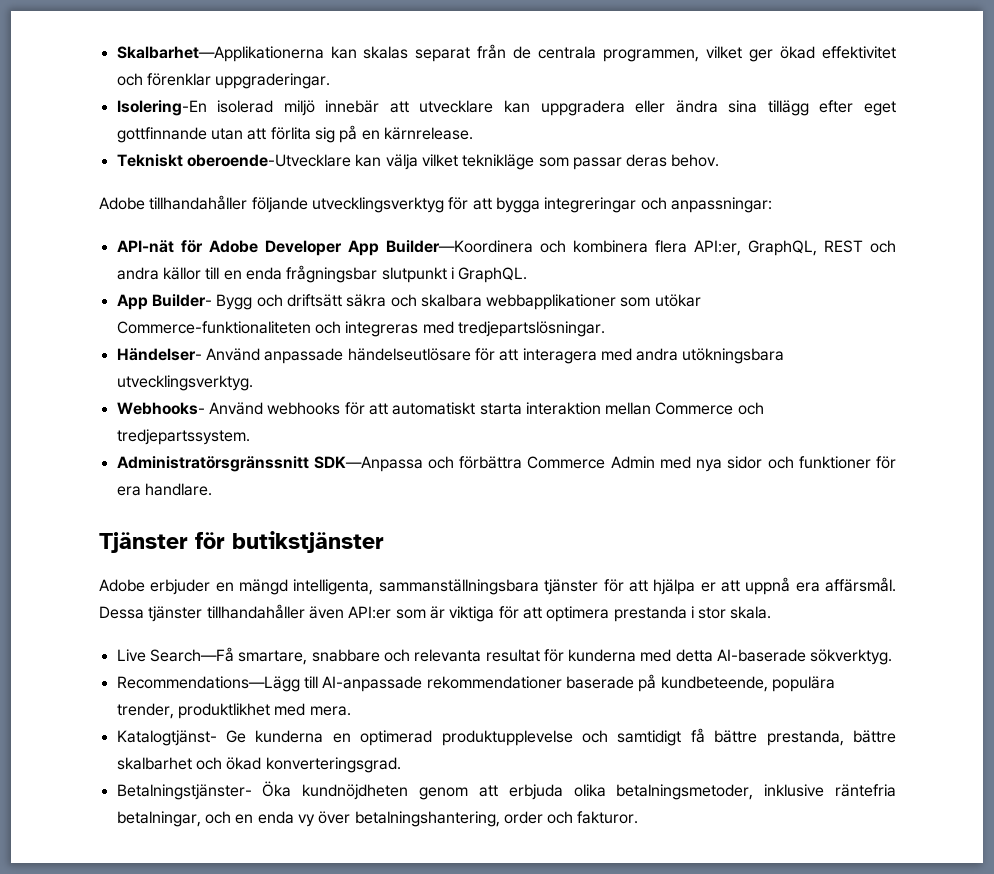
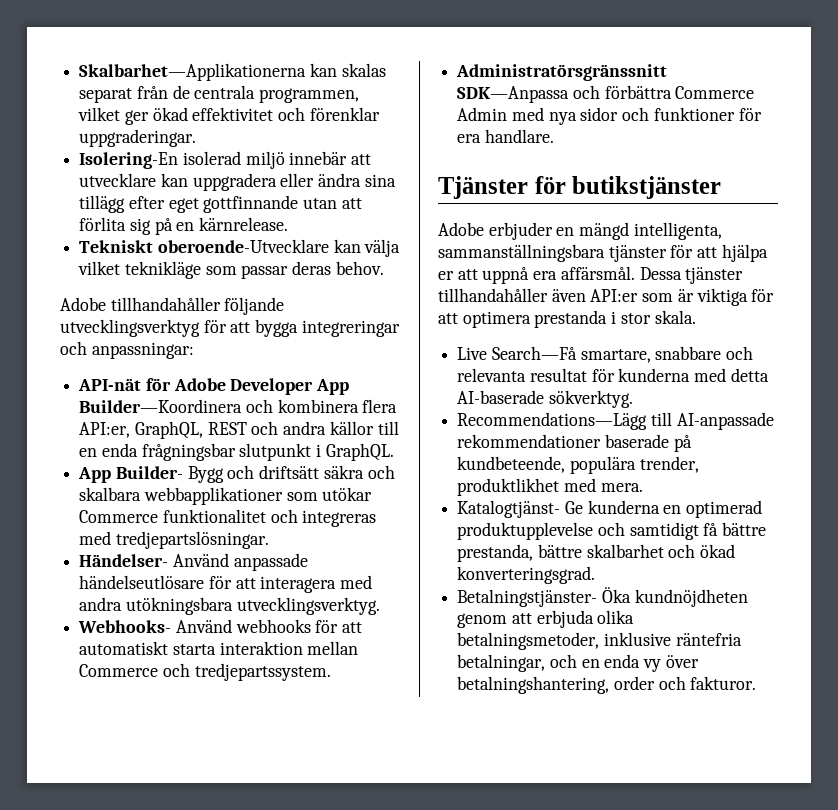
- App Builder- Bygg och driftsätt säkra och skalbara webbapplikationer som utökar Commerce-funktionaliteten och integreras med tredjepartslösningar.
+ App Builder- Bygg och driftsätt säkra och skalbara webbapplikationer som utökar Commerce funktionalitet och integreras med tredjepartslösningar.

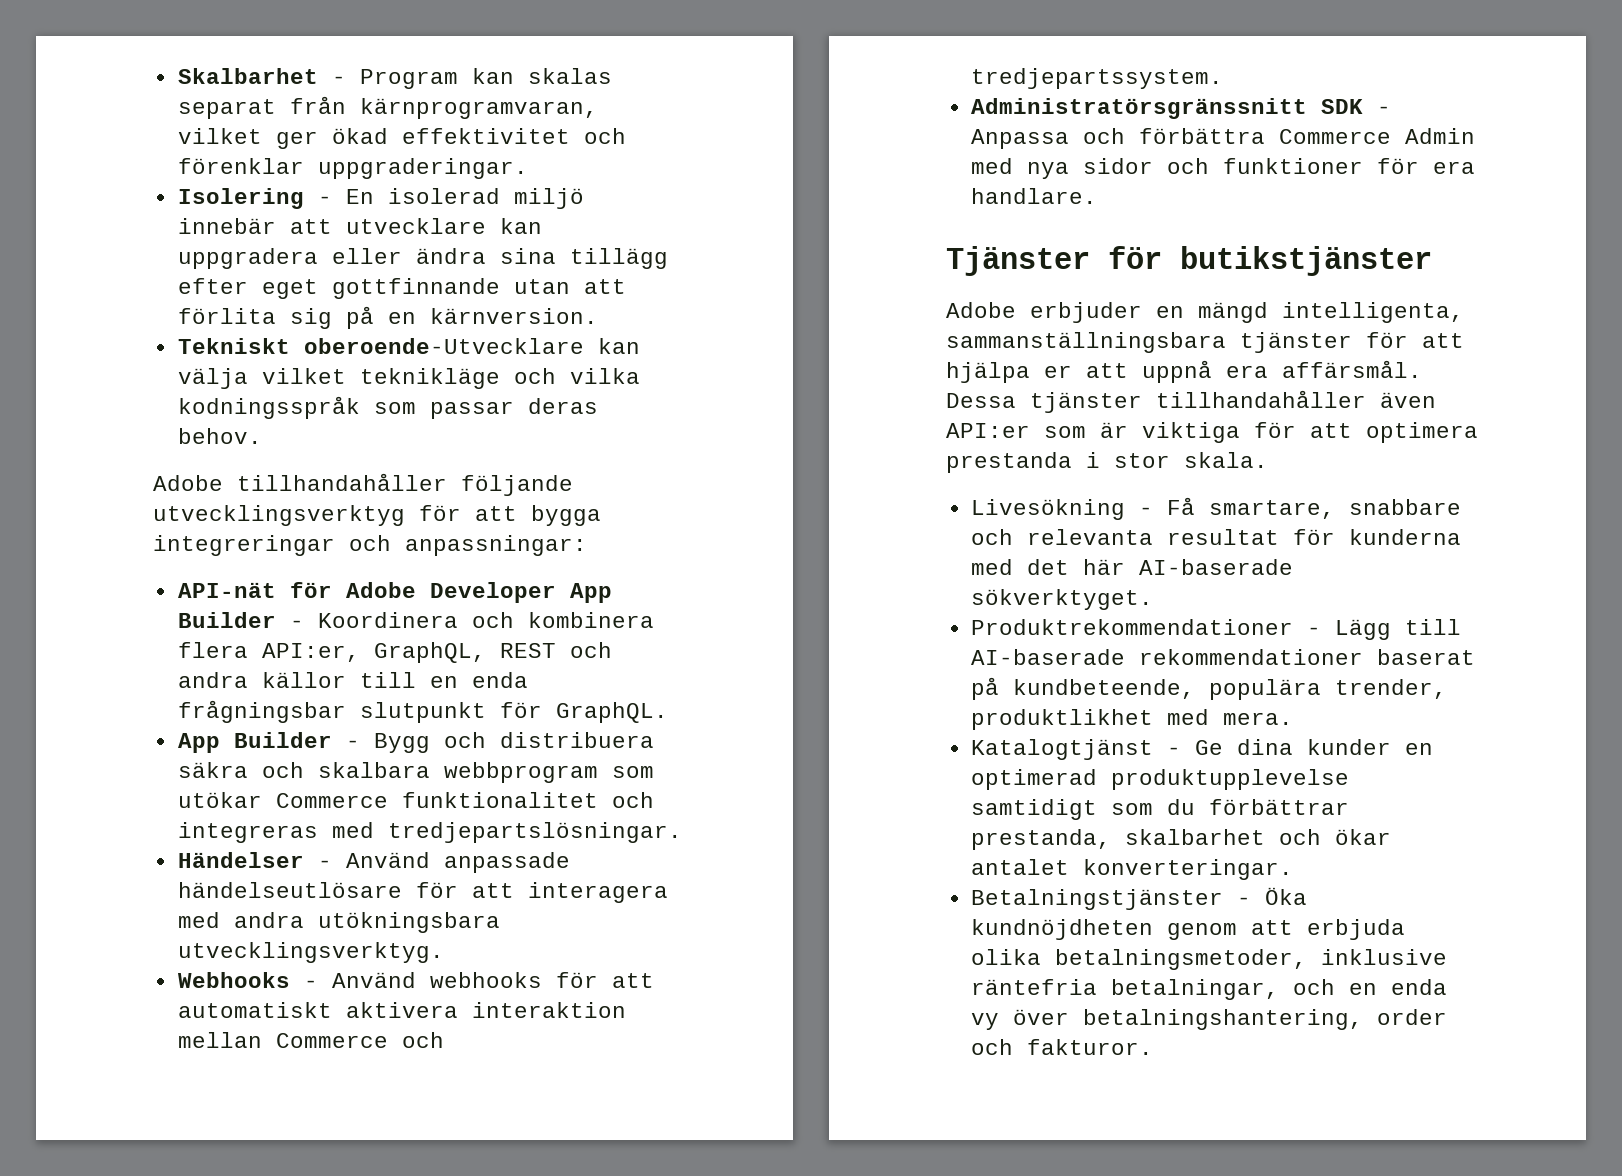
- Skalbarhet—Applikationerna kan skalas separat från de centrala programmen, vilket ger ökad effektivitet och förenklar uppgraderingar.
+ Skalbarhet - Program kan skalas separat från kärnprogramvaran, vilket ger ökad effektivitet och förenklar uppgraderingar.
- Isolering-En isolerad miljö innebär att utvecklare kan uppgradera eller ändra sina tillägg efter eget gottfinnande utan att förlita sig på en kärnrelease.
+ Isolering - En isolerad miljö innebär att utvecklare kan uppgradera eller ändra sina tillägg efter eget gottfinnande utan att förlita sig på en kärnversion.
- Tekniskt oberoende-Utvecklare kan välja vilket teknikläge som passar deras behov.
+ Tekniskt oberoende-Utvecklare kan välja vilket teknikläge och vilka kodningsspråk som passar deras behov.
- API-nät för Adobe Developer App Builder—Koordinera och kombinera flera API:er, GraphQL, REST och andra källor till en enda frågningsbar slutpunkt i GraphQL.
+ API-nät för Adobe Developer App Builder - Koordinera och kombinera flera API:er, GraphQL, REST och andra källor till en enda frågningsbar slutpunkt för GraphQL.
- App Builder- Bygg och driftsätt säkra och skalbara webbapplikationer som utökar Commerce funktionalitet och integreras med tredjepartslösningar.
+ App Builder - Bygg och distribuera säkra och skalbara webbprogram som utökar Commerce funktionalitet och integreras med tredjepartslösningar.
- Händelser- Använd anpassade händelseutlösare för att interagera med andra utökningsbara utvecklingsverktyg.
+ Händelser - Använd anpassade händelseutlösare för att interagera med andra utökningsbara utvecklingsverktyg.
- Webhooks- Använd webhooks för att automatiskt starta interaktion mellan Commerce och tredjepartssystem.
+ Webhooks - Använd webhooks för att automatiskt aktivera interaktion mellan Commerce och tredjepartssystem.
- Administratörsgränssnitt SDK—Anpassa och förbättra Commerce Admin med nya sidor och funktioner för era handlare.
+ Administratörsgränssnitt SDK - Anpassa och förbättra Commerce Admin med nya sidor och funktioner för era handlare.
- Live Search—Få smartare, snabbare och relevanta resultat för kunderna med detta AI-baserade sökverktyg.
- Recommendations—Lägg till AI-anpassade rekommendationer baserade på kundbeteende, populära trender, produktlikhet med mera.
+ Livesökning - Få smartare, snabbare och relevanta resultat för kunderna med det här AI-baserade sökverktyget.
+ Produktrekommendationer - Lägg till AI-baserade rekommendationer baserat på kundbeteende, populära trender, produktlikhet med mera.
- Katalogtjänst- Ge kunderna en optimerad produktupplevelse och samtidigt få bättre prestanda, bättre skalbarhet och ökad konverteringsgrad.
- Betalningstjänster- Öka kundnöjdheten genom att erbjuda olika betalningsmetoder, inklusive räntefria betalningar, och en enda vy över betalningshantering, order och fakturor.
+ Katalogtjänst - Ge dina kunder en optimerad produktupplevelse samtidigt som du förbättrar prestanda, skalbarhet och ökar antalet konverteringar.
+ Betalningstjänster - Öka kundnöjdheten genom att erbjuda olika betalningsmetoder, inklusive räntefria betalningar, och en enda vy över betalningshantering, order och fakturor.

